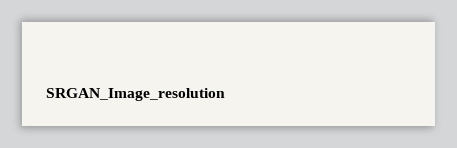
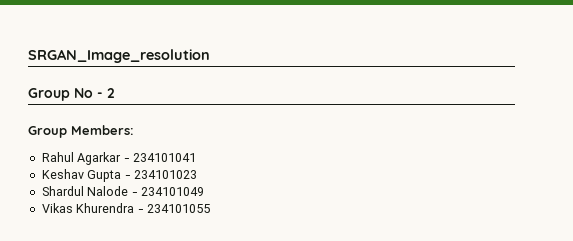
+ Group No - 2
+ Group Members:
+ Rahul Agarkar - 234101041
+ Keshav Gupta - 234101023
+ Shardul Nalode - 234101049
+ Vikas Khurendra - 234101055

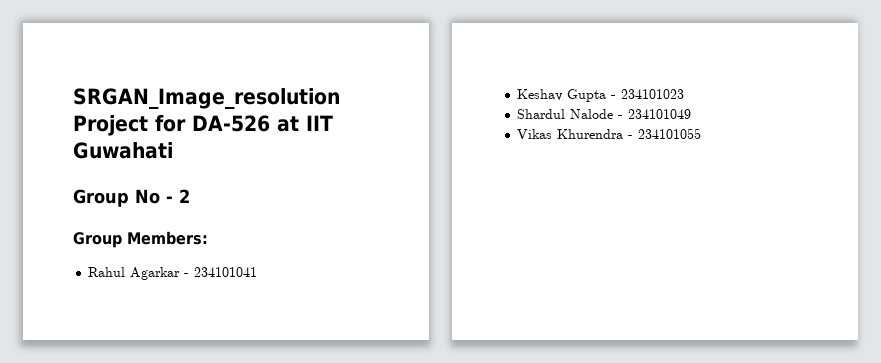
- SRGAN_Image_resolution
+ SRGAN_Image_resolution Project for DA-526 at IIT Guwahati

